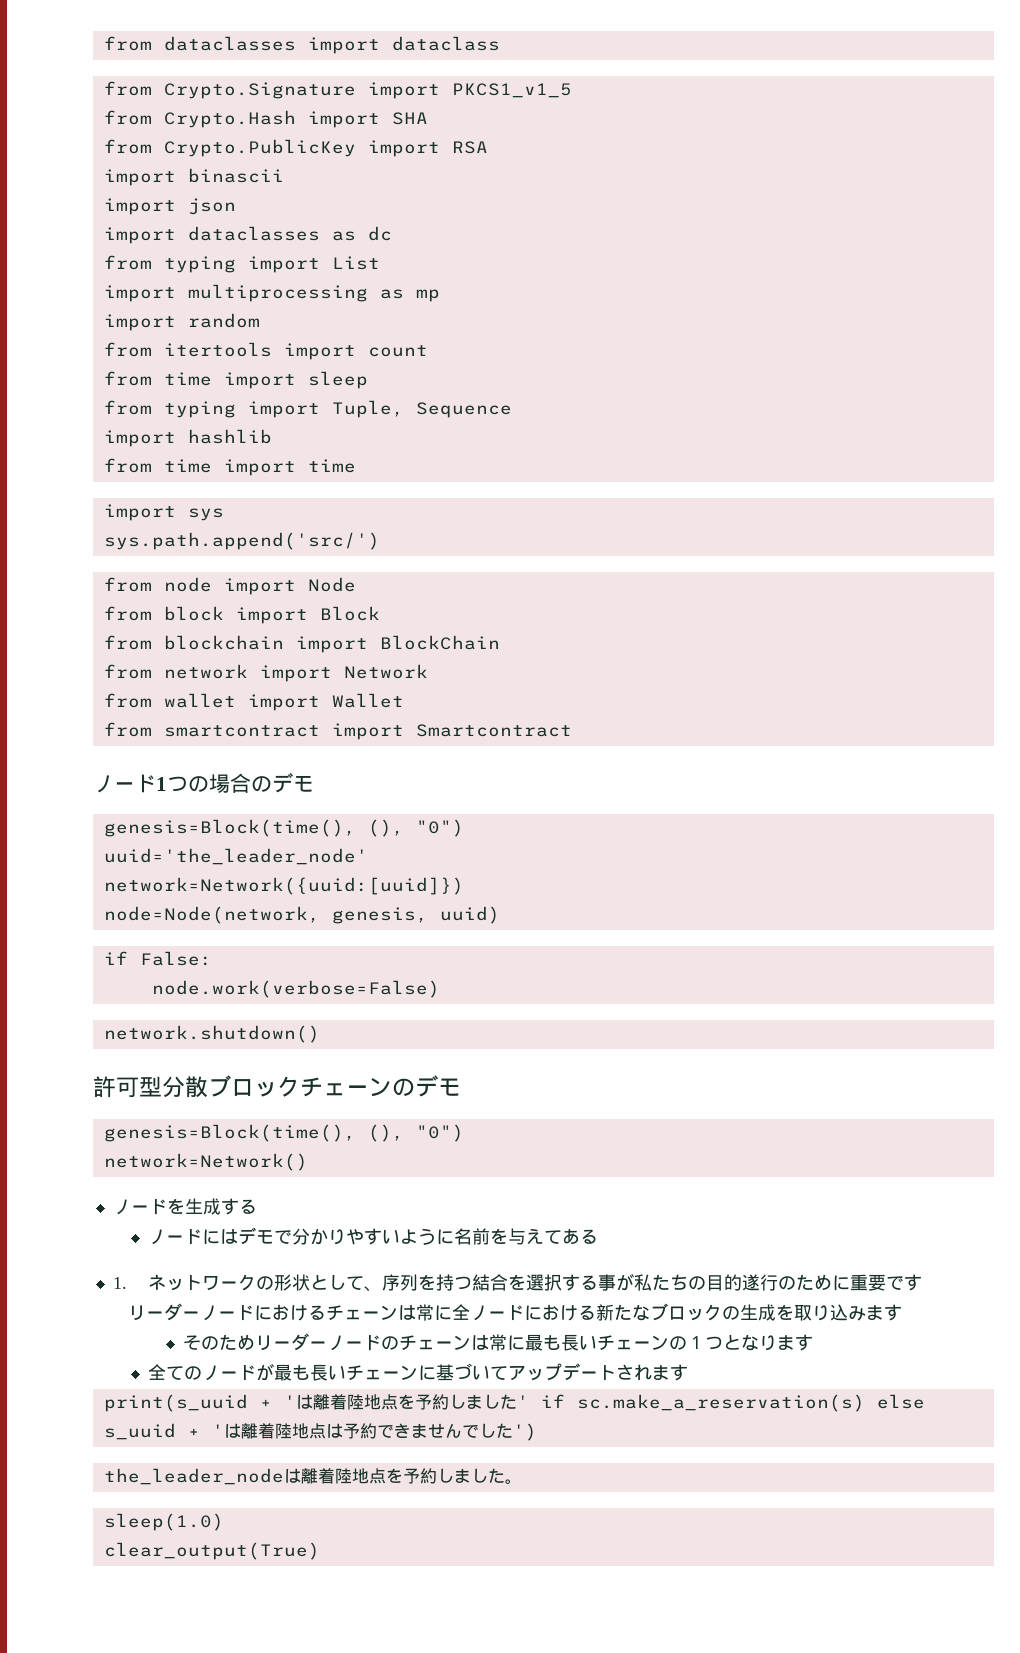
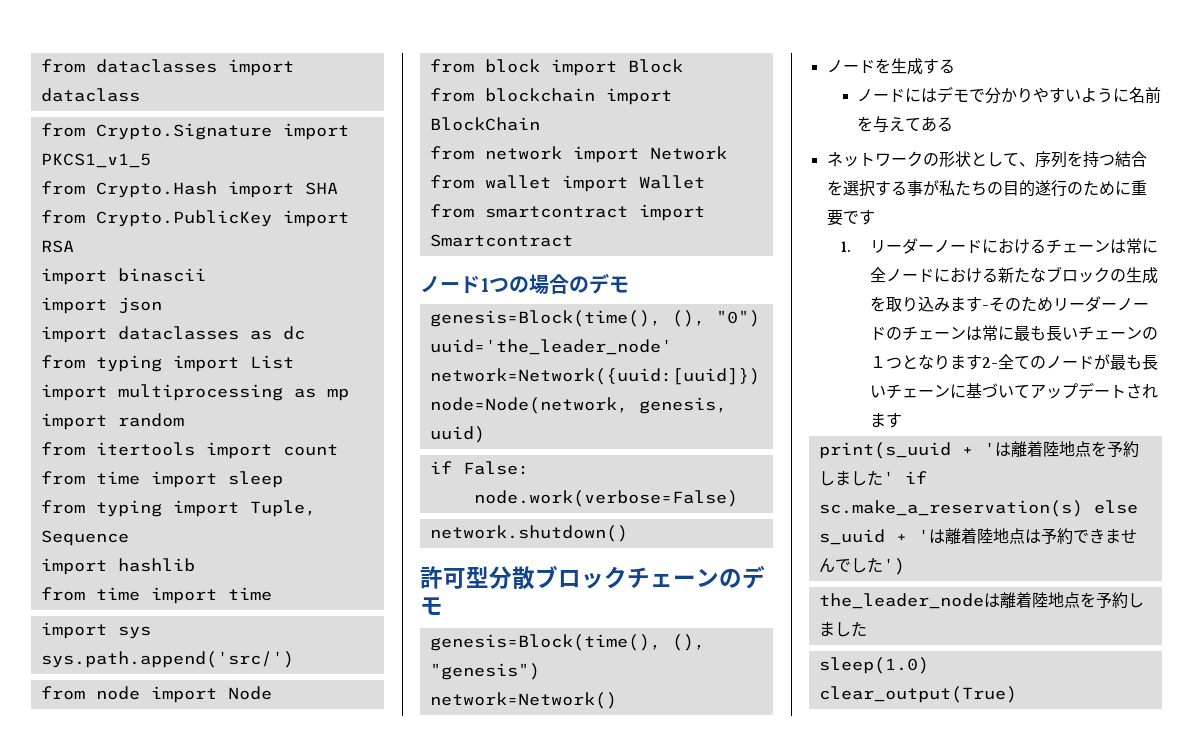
  許可型分散ブロックチェーンのデモ
- genesis=Block(time(), (), "0")
+ genesis=Block(time(), (), "genesis")
- 1.ネットワークの形状として、序列を持つ結合を選択する事が私たちの目的遂行のために重要です
+ ネットワークの形状として、序列を持つ結合を選択する事が私たちの目的遂行のために重要です
- リーダーノードにおけるチェーンは常に全ノードにおける新たなブロックの生成を取り込みます
- そのためリーダーノードのチェーンは常に最も長いチェーンの１つとなります
- 全てのノードが最も長いチェーンに基づいてアップデートされます
+ 1.リーダーノードにおけるチェーンは常に全ノードにおける新たなブロックの生成を取り込みます-そのためリーダーノードのチェーンは常に最も長いチェーンの１つとなります2-全てのノードが最も長いチェーンに基づいてアップデートされます
- the_leader_nodeは離着陸地点を予約しました。
+ the_leader_nodeは離着陸地点を予約しました

